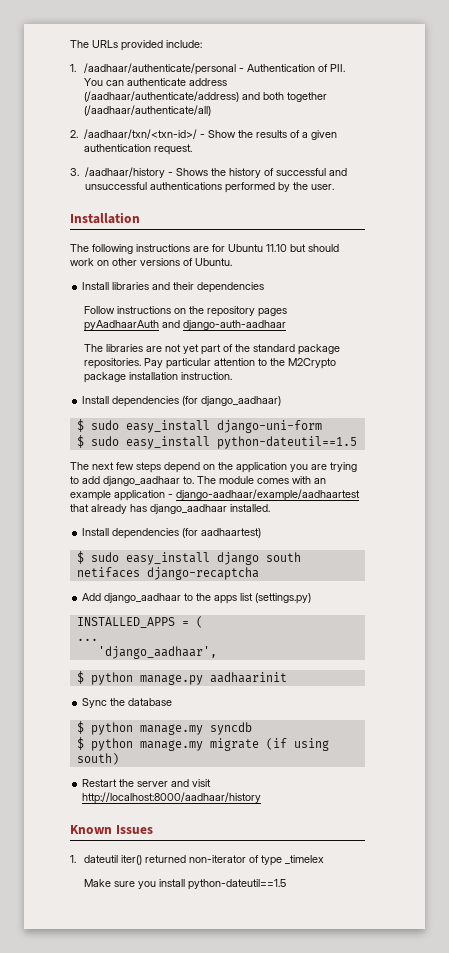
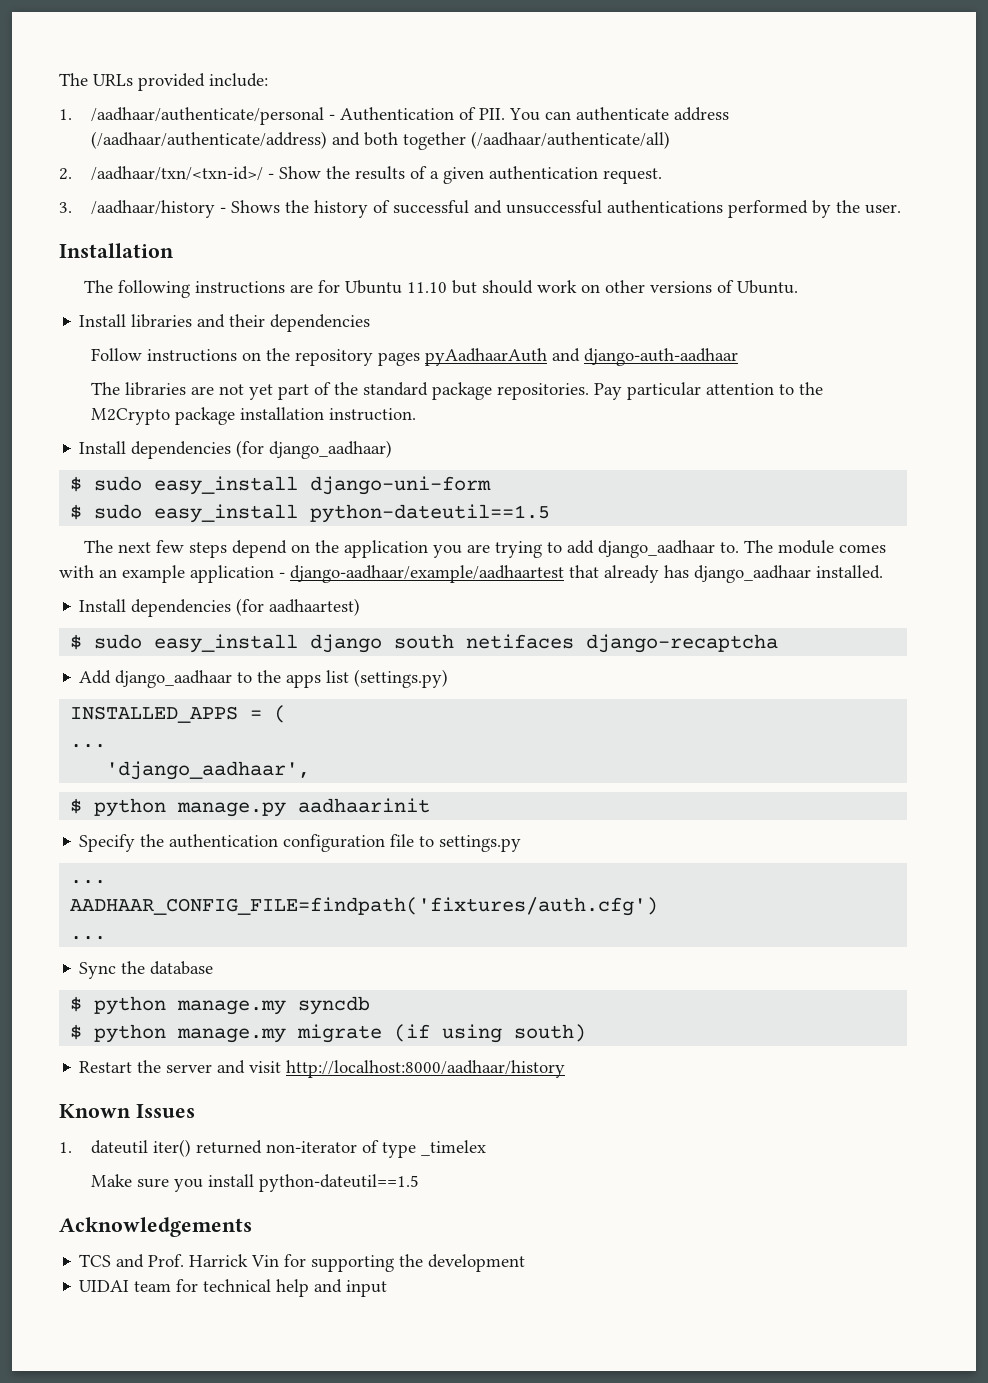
+ Specify the authentication configuration file to settings.py
+ ...
+ AADHAAR_CONFIG_FILE=findpath('fixtures/auth.cfg')
+ ...
+ Acknowledgements
+ TCS and Prof. Harrick Vin for supporting the development
+ UIDAI team for technical help and input

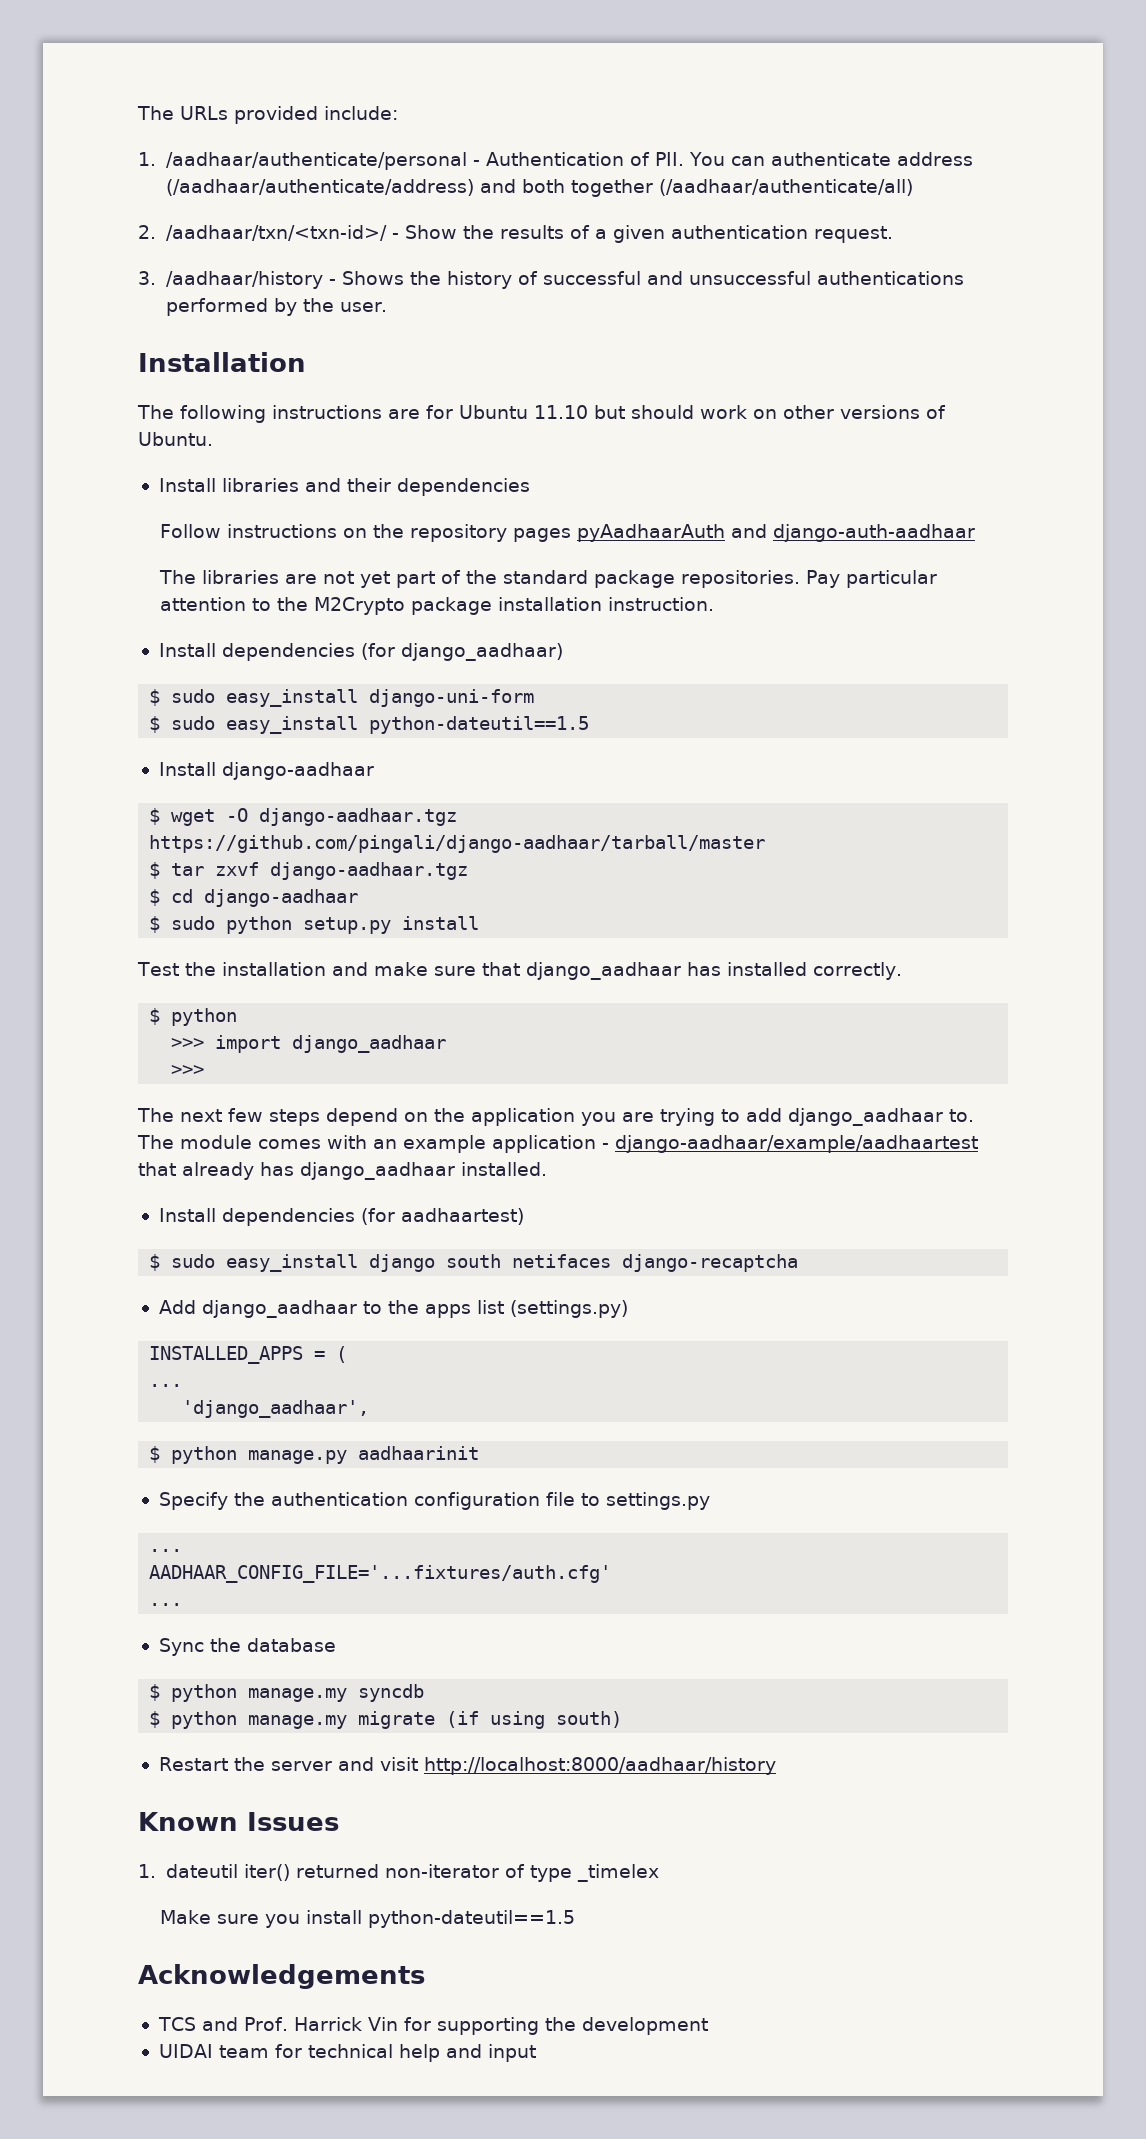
+ Install django-aadhaar
+ $ wget -O django-aadhaar.tgz https://github.com/pingali/django-aadhaar/tarball/master
+ $ tar zxvf django-aadhaar.tgz
+ $ cd django-aadhaar
+ $ sudo python setup.py install
+ Test the installation and make sure that django_aadhaar has installed correctly.
+ $ python
+ >>> import django_aadhaar
+ >>>
- AADHAAR_CONFIG_FILE=findpath('fixtures/auth.cfg')
+ AADHAAR_CONFIG_FILE='...fixtures/auth.cfg'

